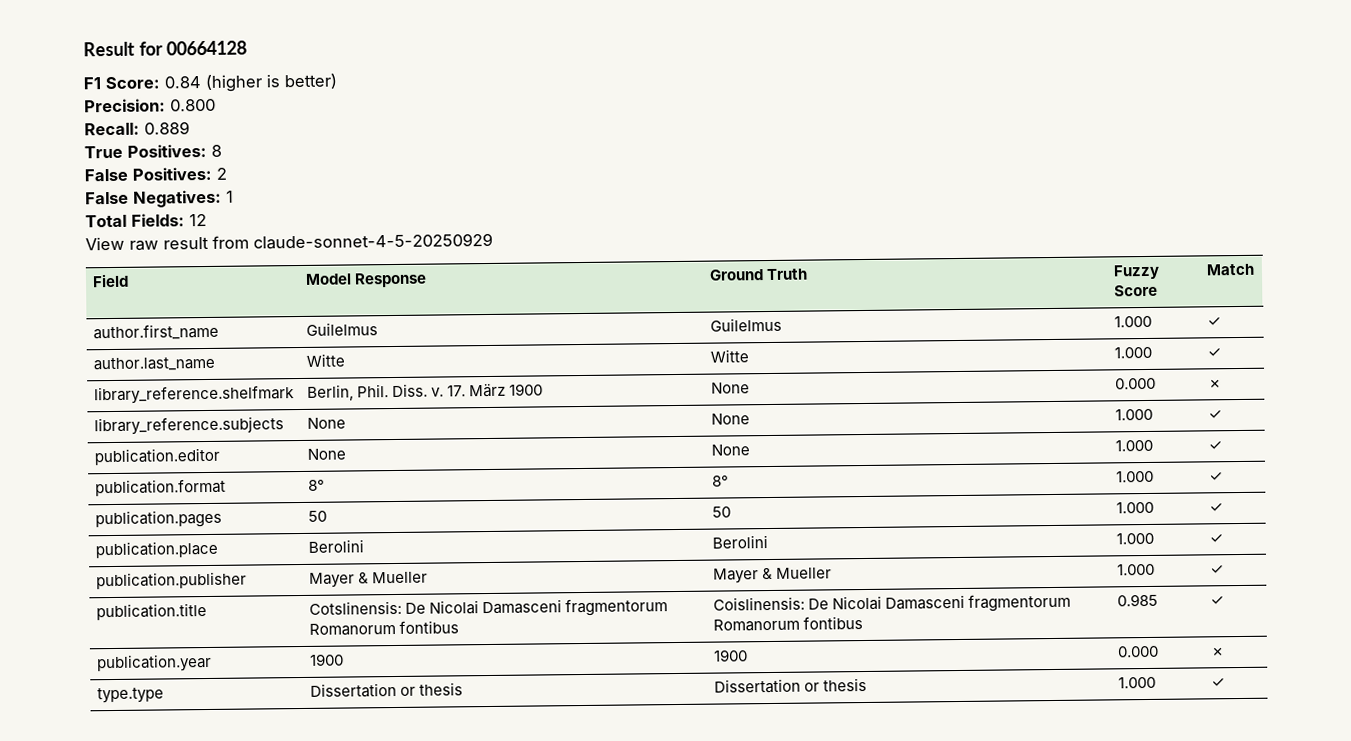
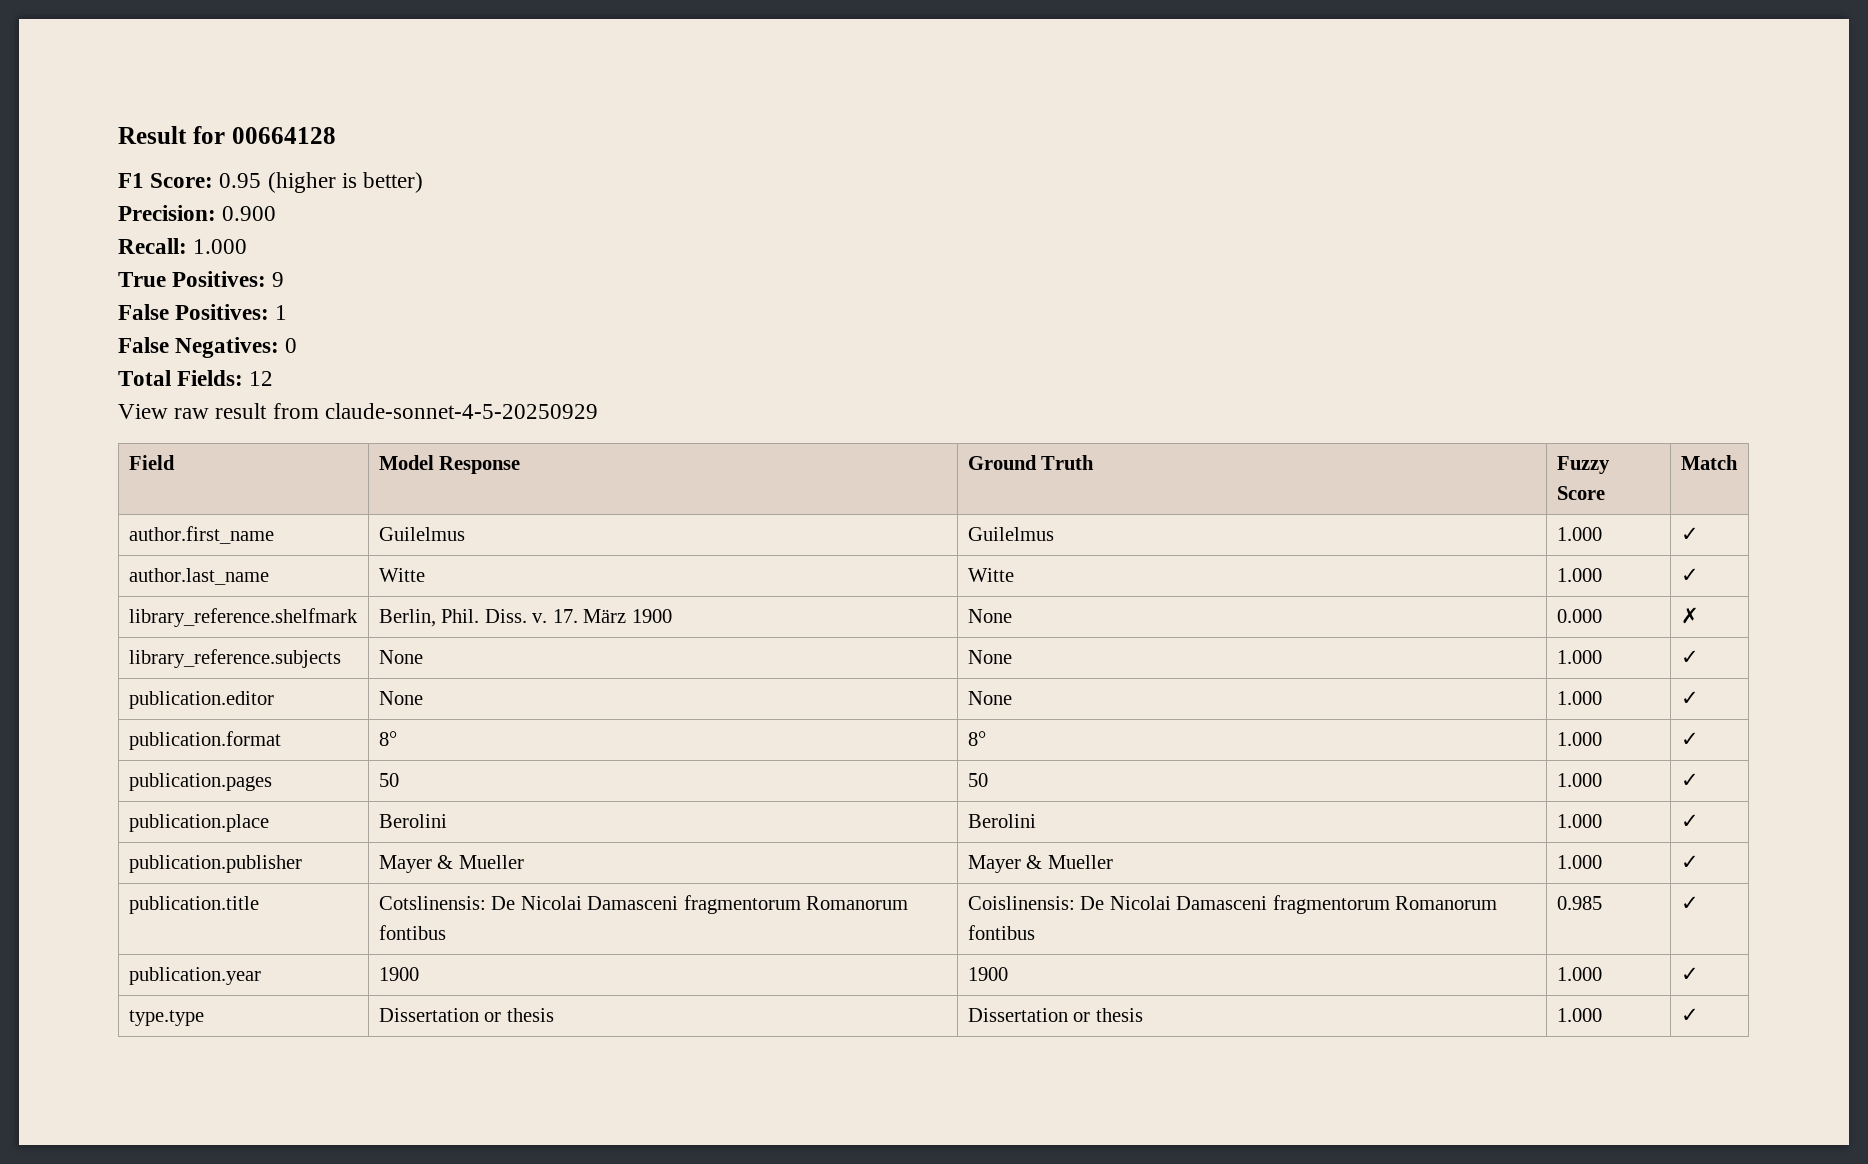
- F1 Score: 0.84 (higher is better)
+ F1 Score: 0.95 (higher is better)
- Precision: 0.800
+ Precision: 0.900
- Recall: 0.889
+ Recall: 1.000
- True Positives: 8
+ True Positives: 9
- False Positives: 2
+ False Positives: 1
- False Negatives: 1
+ False Negatives: 0
- publication.year | 1900 | 1900 | 0.000 | ✗
+ publication.year | 1900 | 1900 | 1.000 | ✓

